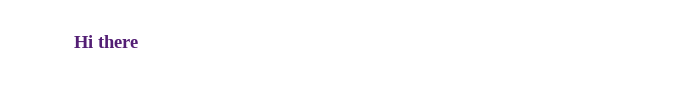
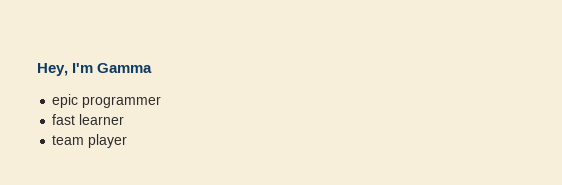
- Hi there
+ Hey, I'm Gamma
+ epic programmer
+ fast learner
+ team player

